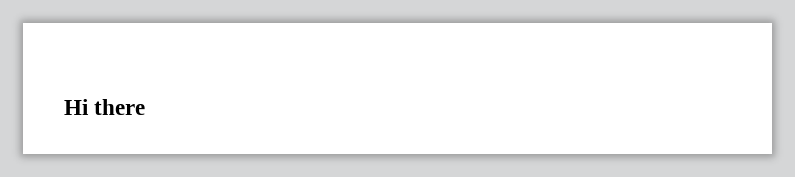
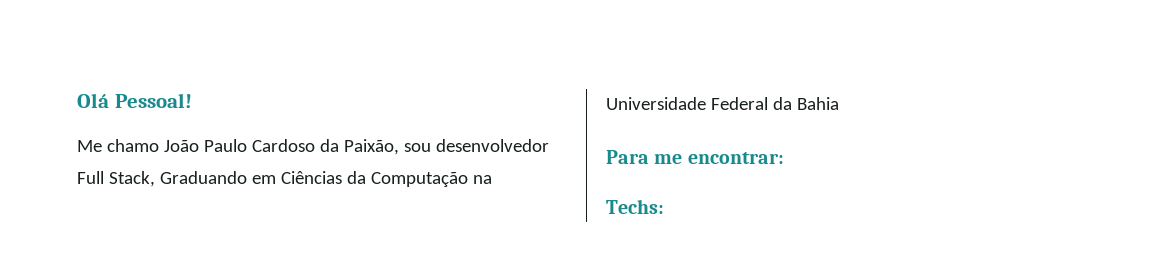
- Hi there
+ Olá Pessoal!
+ Me chamo João Paulo Cardoso da Paixão, sou desenvolvedor Full Stack, Graduando em Ciências da Computação na Universidade Federal da Bahia
+ Para me encontrar:
+ Techs:

